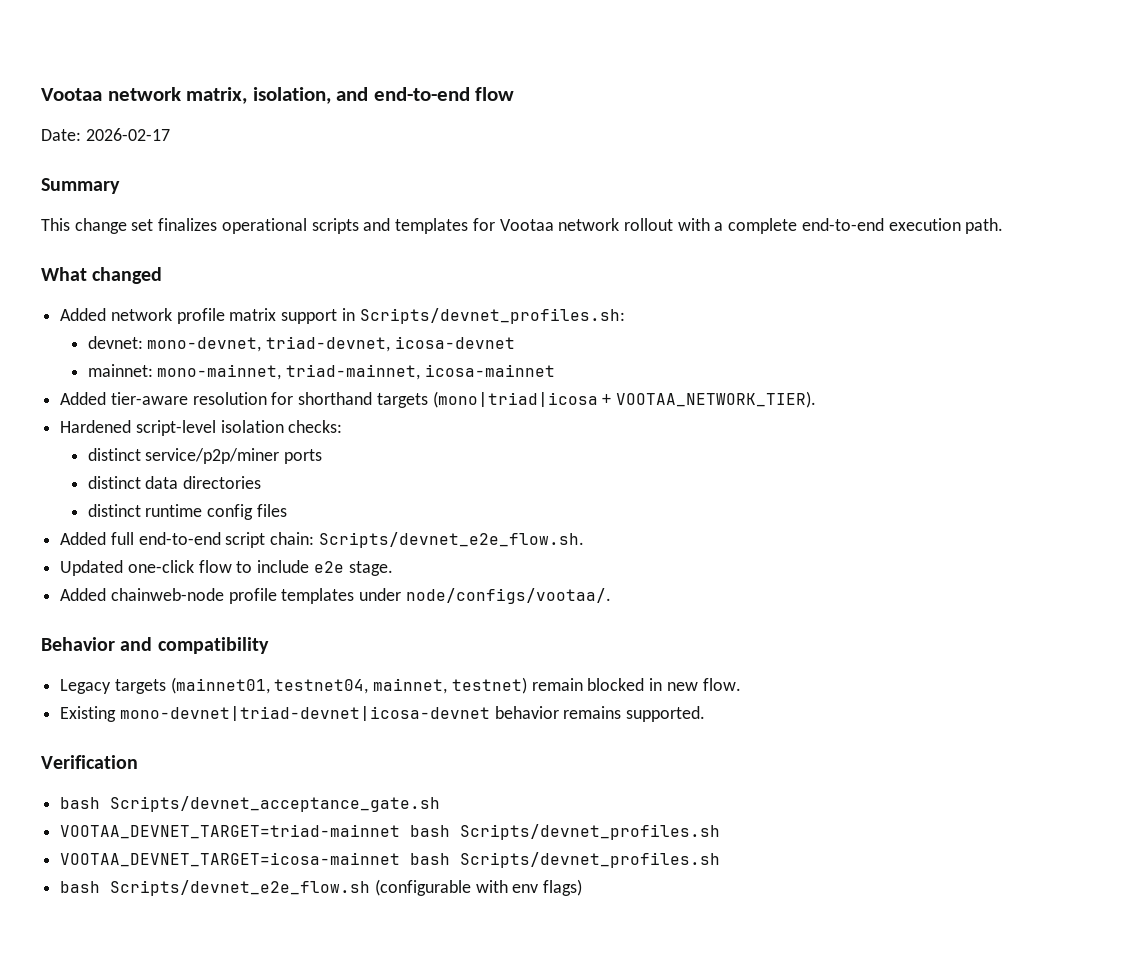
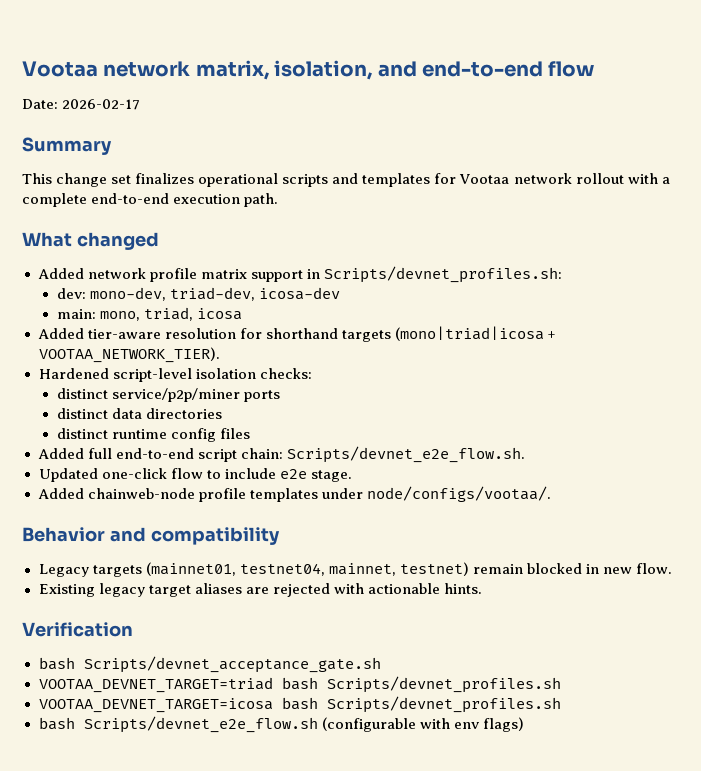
- devnet: mono-devnet, triad-devnet, icosa-devnet
- mainnet: mono-mainnet, triad-mainnet, icosa-mainnet
+ dev: mono-dev, triad-dev, icosa-dev
+ main: mono, triad, icosa
- Existing mono-devnet|triad-devnet|icosa-devnet behavior remains supported.
+ Existing legacy target aliases are rejected with actionable hints.
- VOOTAA_DEVNET_TARGET=triad-mainnet bash Scripts/devnet_profiles.sh
- VOOTAA_DEVNET_TARGET=icosa-mainnet bash Scripts/devnet_profiles.sh
+ VOOTAA_DEVNET_TARGET=triad bash Scripts/devnet_profiles.sh
+ VOOTAA_DEVNET_TARGET=icosa bash Scripts/devnet_profiles.sh

